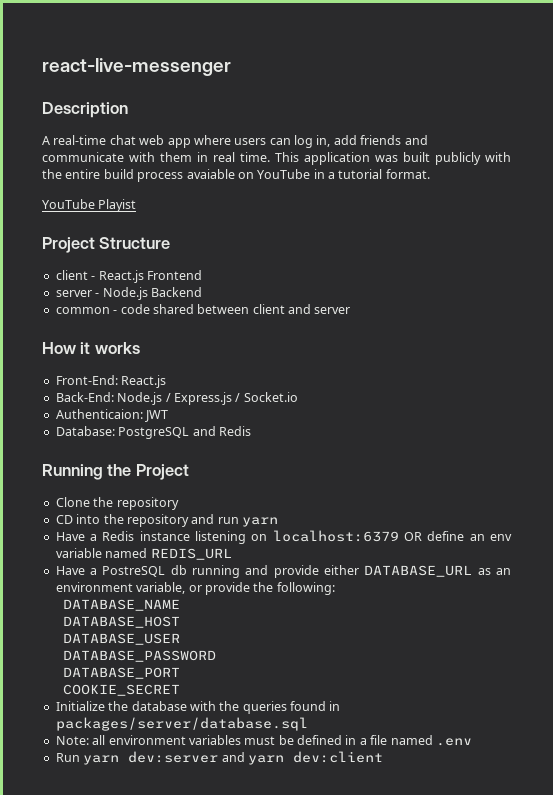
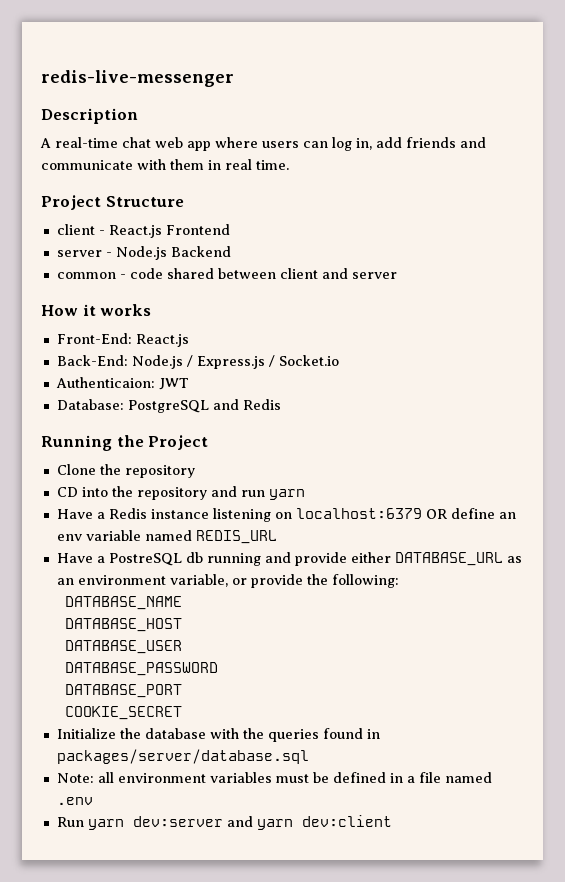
- react-live-messenger
+ redis-live-messenger
- This application was built publicly with the entire build process avaiable on YouTube in a tutorial format.
- YouTube Playist

